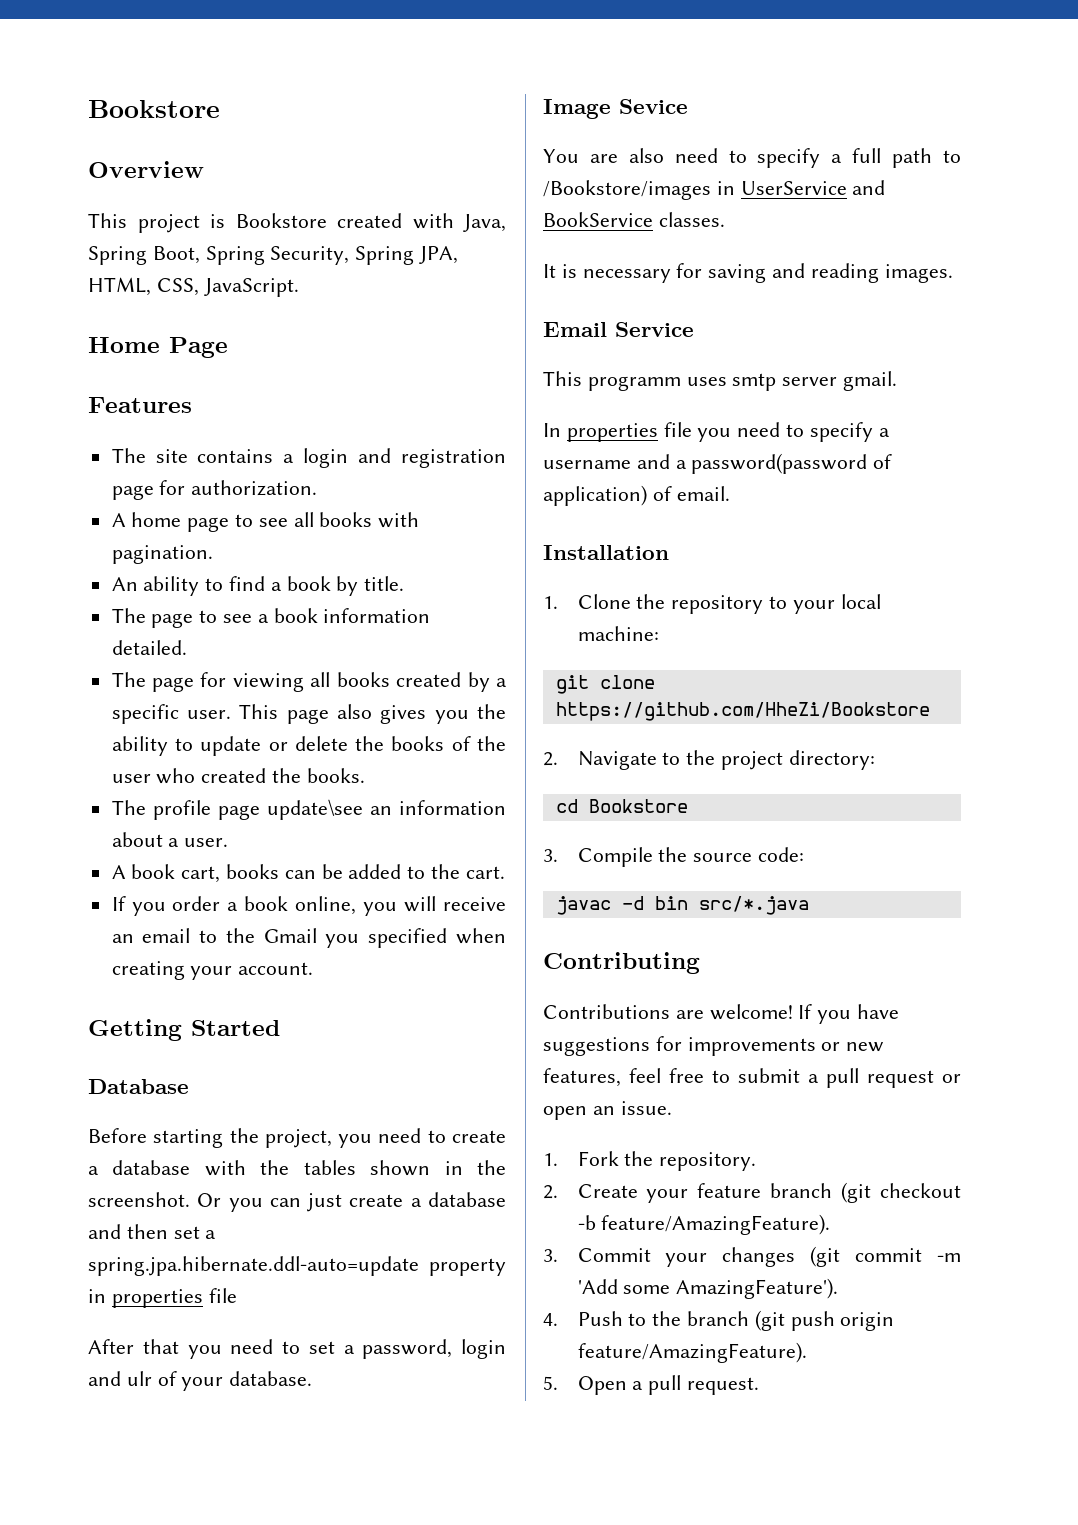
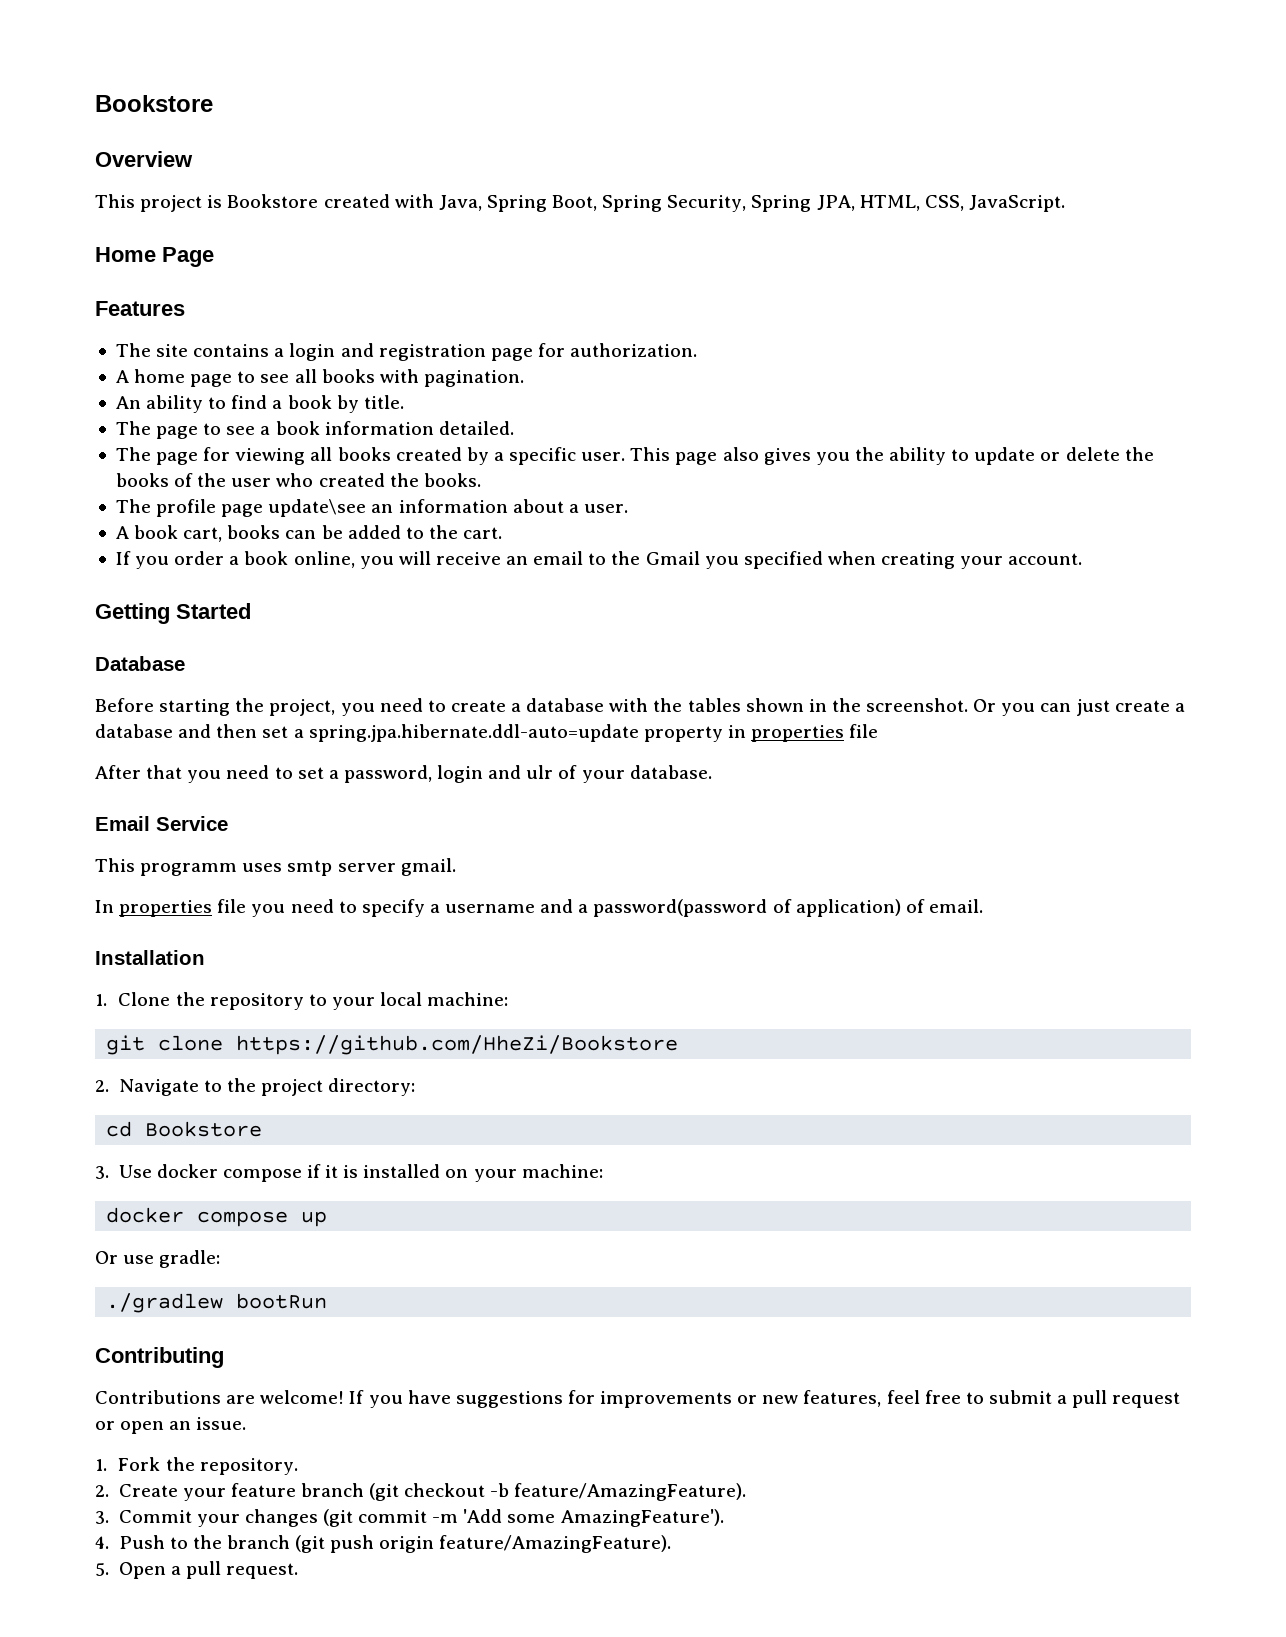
- Image Sevice
- You are also need to specify a full path to /Bookstore/images in UserService and BookService classes.
- It is necessary for saving and reading images.
- 3. Compile the source code:
- javac -d bin src/*.java
+ 3. Use docker compose if it is installed on your machine:
+ docker compose up
+ Or use gradle:
+ ./gradlew bootRun

